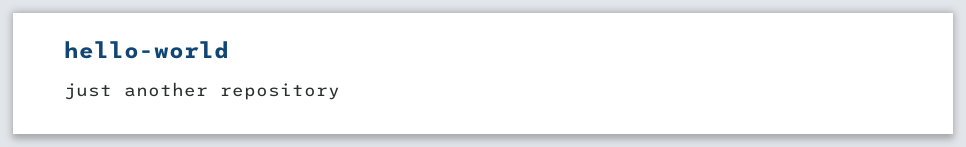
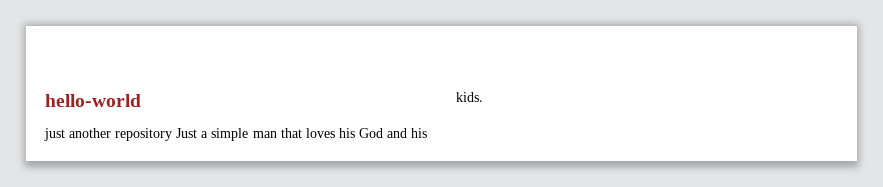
- just another repository
+ just another repository Just a simple man that loves his God and his kids.

